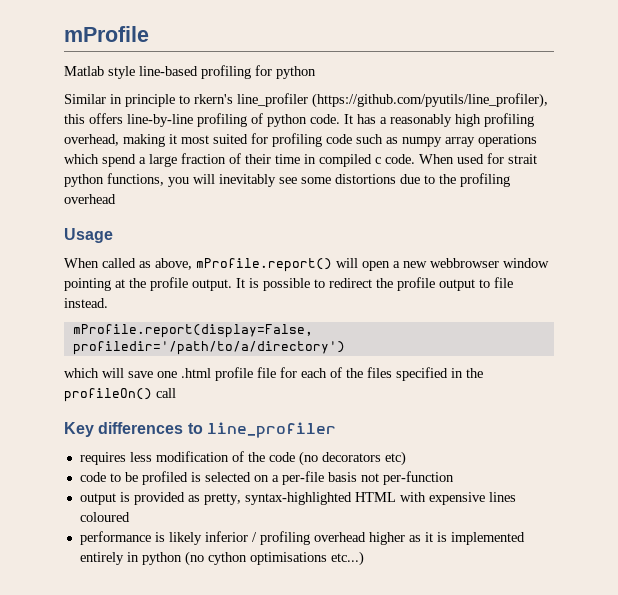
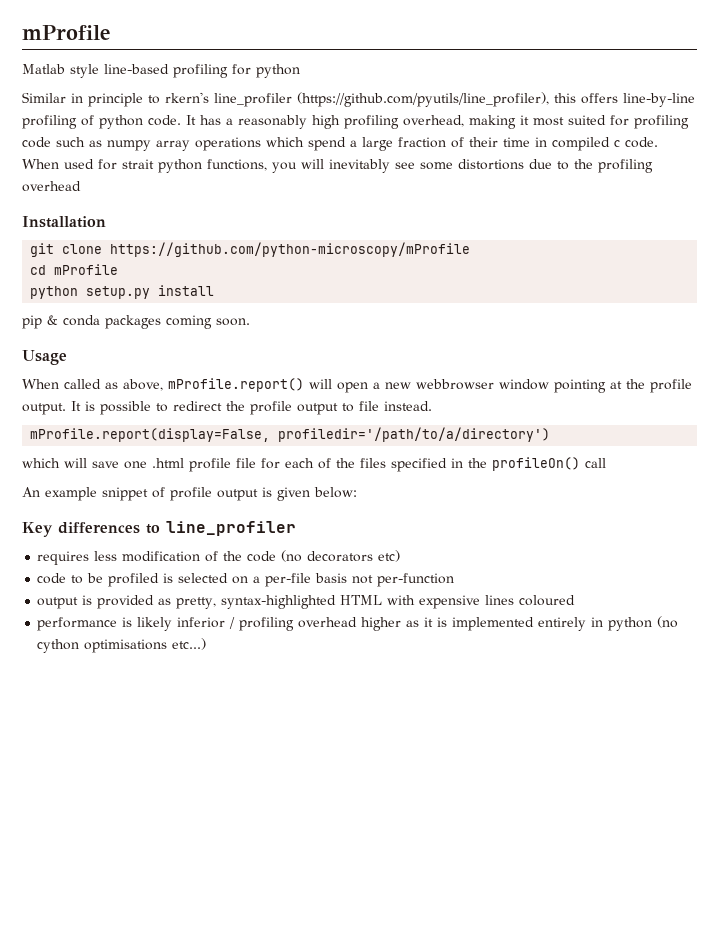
+ Installation
+ git clone https://github.com/python-microscopy/mProfile
+ cd mProfile
+ python setup.py install
+ pip & conda packages coming soon.
+ An example snippet of profile output is given below:

